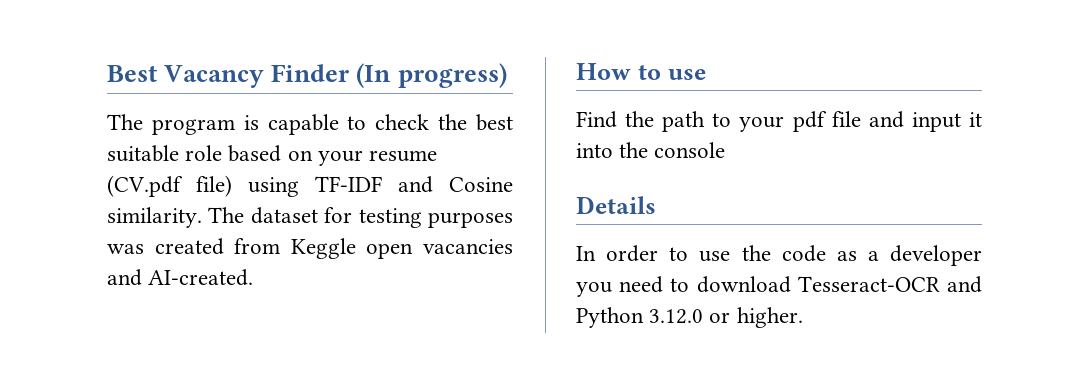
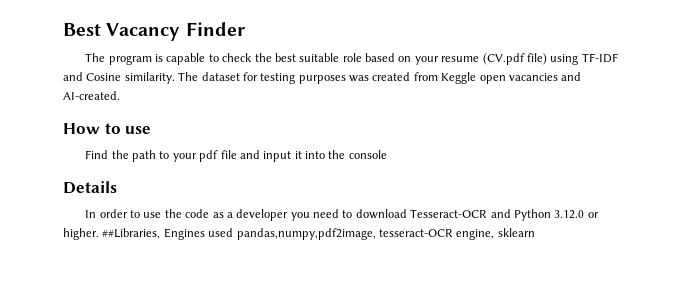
- Best Vacancy Finder (In progress)
+ Best Vacancy Finder
+ ##Libraries, Engines used pandas,numpy,pdf2image, tesseract-OCR engine, sklearn

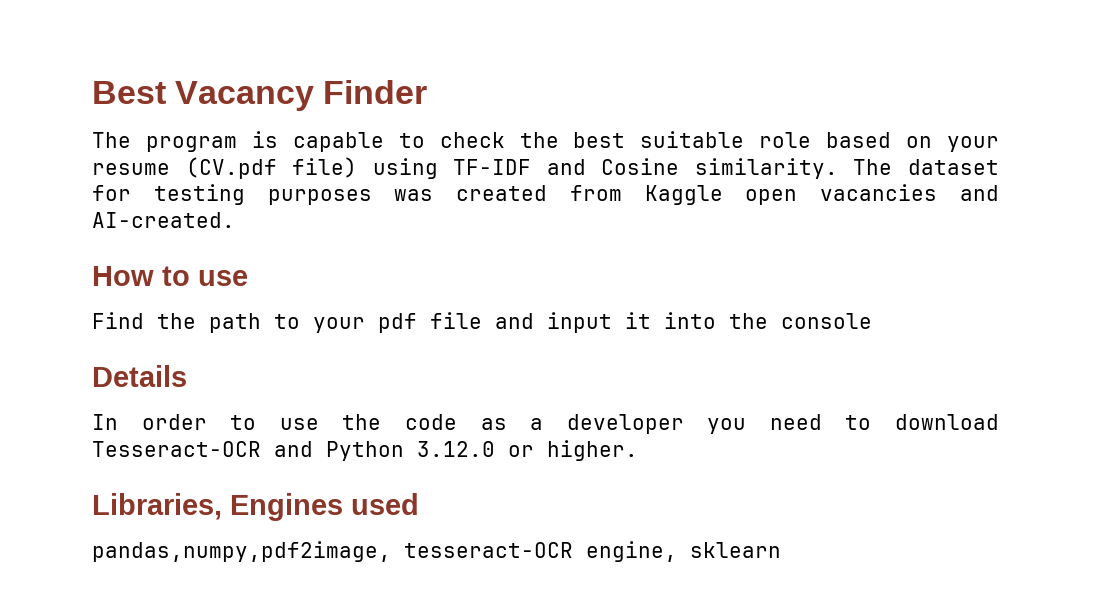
- The dataset for testing purposes was created from Keggle open vacancies and AI-created.
+ The dataset for testing purposes was created from Kaggle open vacancies and AI-created.
- In order to use the code as a developer you need to download Tesseract-OCR and Python 3.12.0 or higher. ##Libraries, Engines used pandas,numpy,pdf2image, tesseract-OCR engine, sklearn
+ In order to use the code as a developer you need to download Tesseract-OCR and Python 3.12.0 or higher.
+ Libraries, Engines used
+ pandas,numpy,pdf2image, tesseract-OCR engine, sklearn

